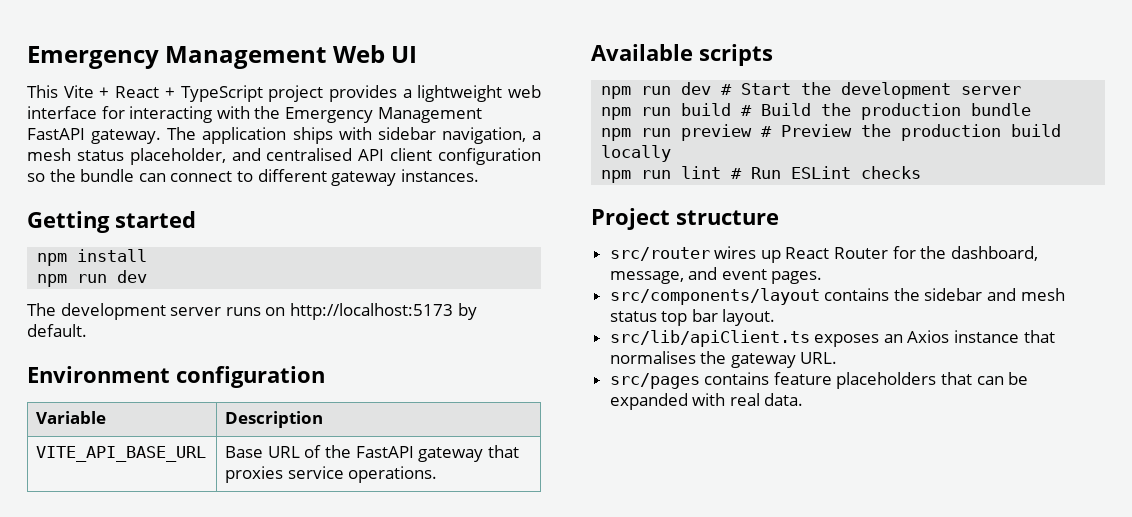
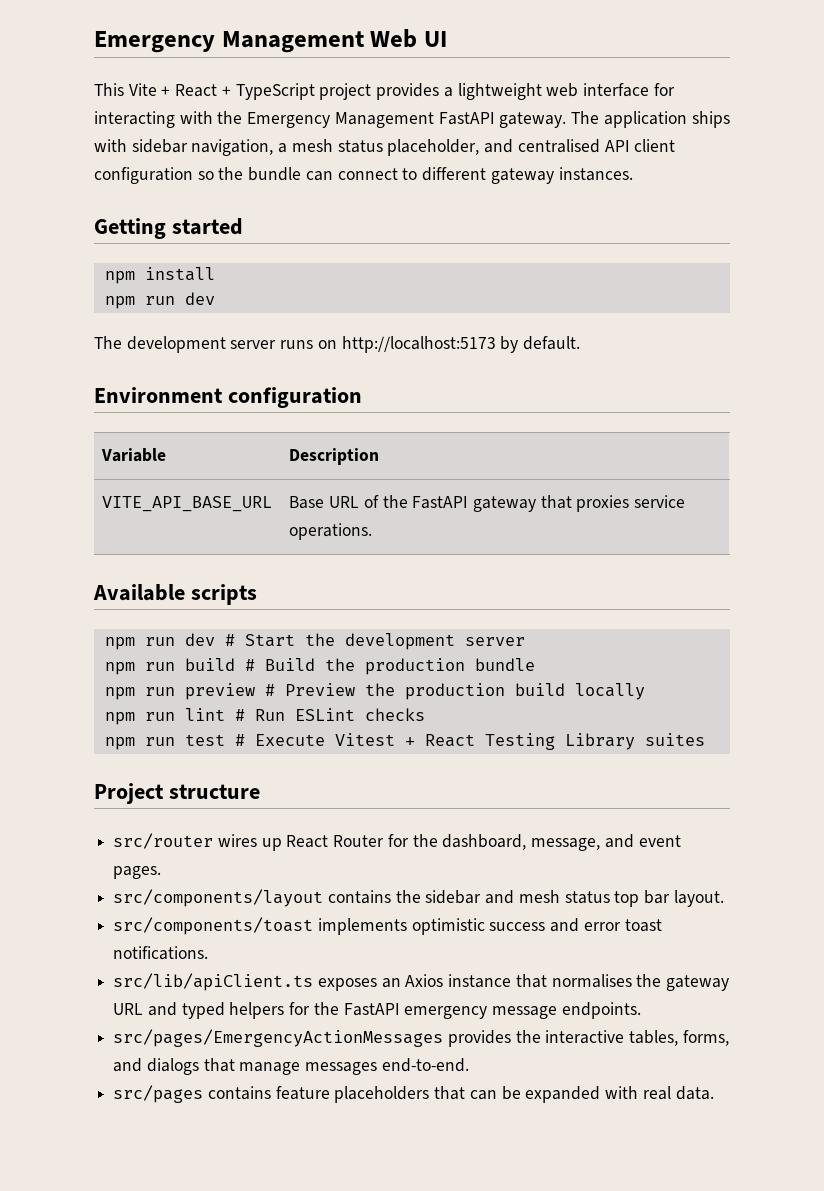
+ npm run test # Execute Vitest + React Testing Library suites
+ src/components/toast implements optimistic success and error toast notifications.
- src/lib/apiClient.ts exposes an Axios instance that normalises the gateway URL.
+ src/lib/apiClient.ts exposes an Axios instance that normalises the gateway URL and typed helpers for the FastAPI emergency message endpoints.
+ src/pages/EmergencyActionMessages provides the interactive tables, forms, and dialogs that manage messages end-to-end.

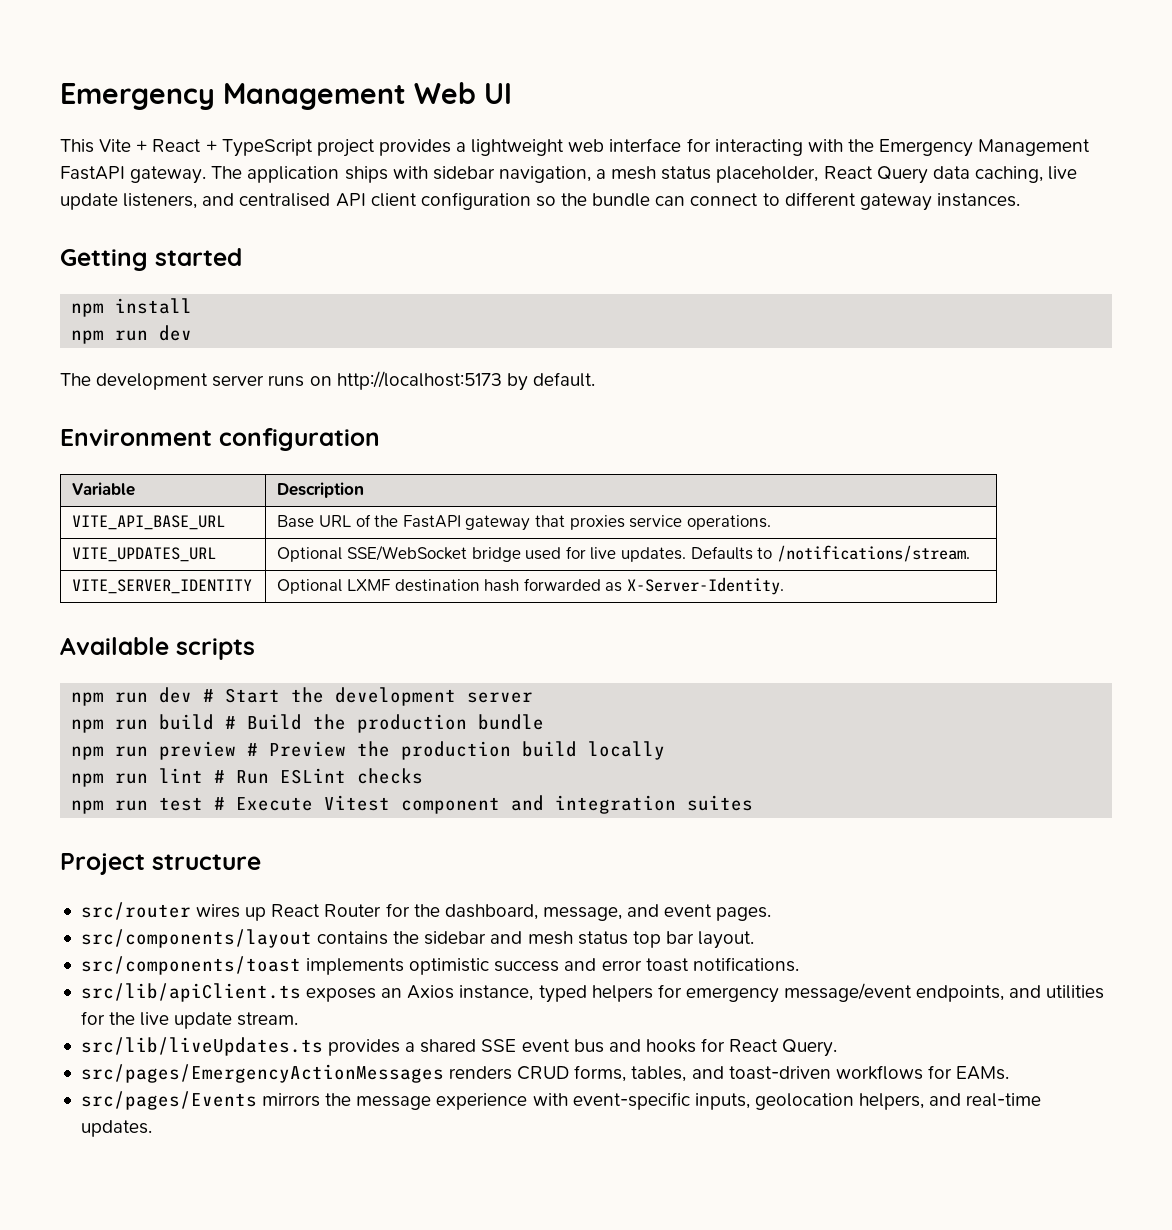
- The application ships with sidebar navigation, a mesh status placeholder, and centralised API client configuration so the bundle can connect to different gateway instances.
+ The application ships with sidebar navigation, a mesh status placeholder, React Query data caching, live update listeners, and centralised API client configuration so the bundle can connect to different gateway instances.
+ VITE_UPDATES_URL | Optional SSE/WebSocket bridge used for live updates. Defaults to /notifications/stream.
+ VITE_SERVER_IDENTITY | Optional LXMF destination hash forwarded as X-Server-Identity.
- npm run test # Execute Vitest + React Testing Library suites
+ npm run test # Execute Vitest component and integration suites
- src/lib/apiClient.ts exposes an Axios instance that normalises the gateway URL and typed helpers for the FastAPI emergency message endpoints.
- src/pages/EmergencyActionMessages provides the interactive tables, forms, and dialogs that manage messages end-to-end.
- src/pages contains feature placeholders that can be expanded with real data.
+ src/lib/apiClient.ts exposes an Axios instance, typed helpers for emergency message/event endpoints, and utilities for the live update stream.
+ src/lib/liveUpdates.ts provides a shared SSE event bus and hooks for React Query.
+ src/pages/EmergencyActionMessages renders CRUD forms, tables, and toast-driven workflows for EAMs.
+ src/pages/Events mirrors the message experience with event-specific inputs, geolocation helpers, and real-time updates.

